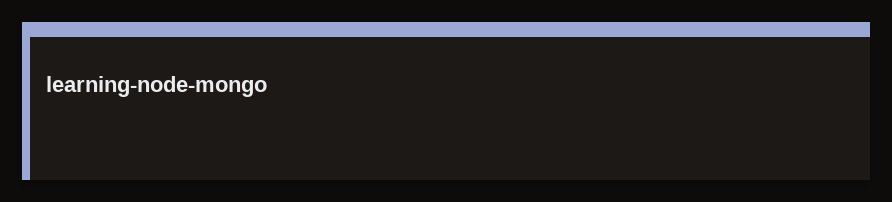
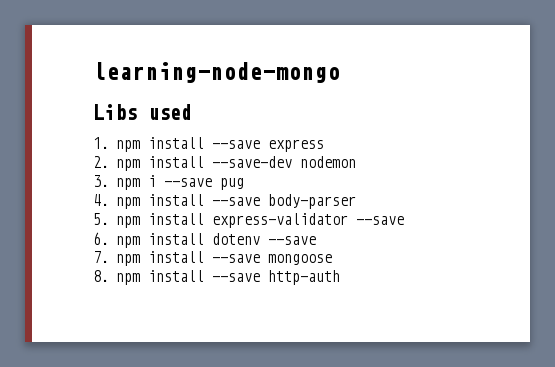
+ Libs used
+ 1. npm install --save express
+ 2. npm install --save-dev nodemon
+ 3. npm i --save pug
+ 4. npm install --save body-parser
+ 5. npm install express-validator --save
+ 6. npm install dotenv --save
+ 7. npm install --save mongoose
+ 8. npm install --save http-auth

